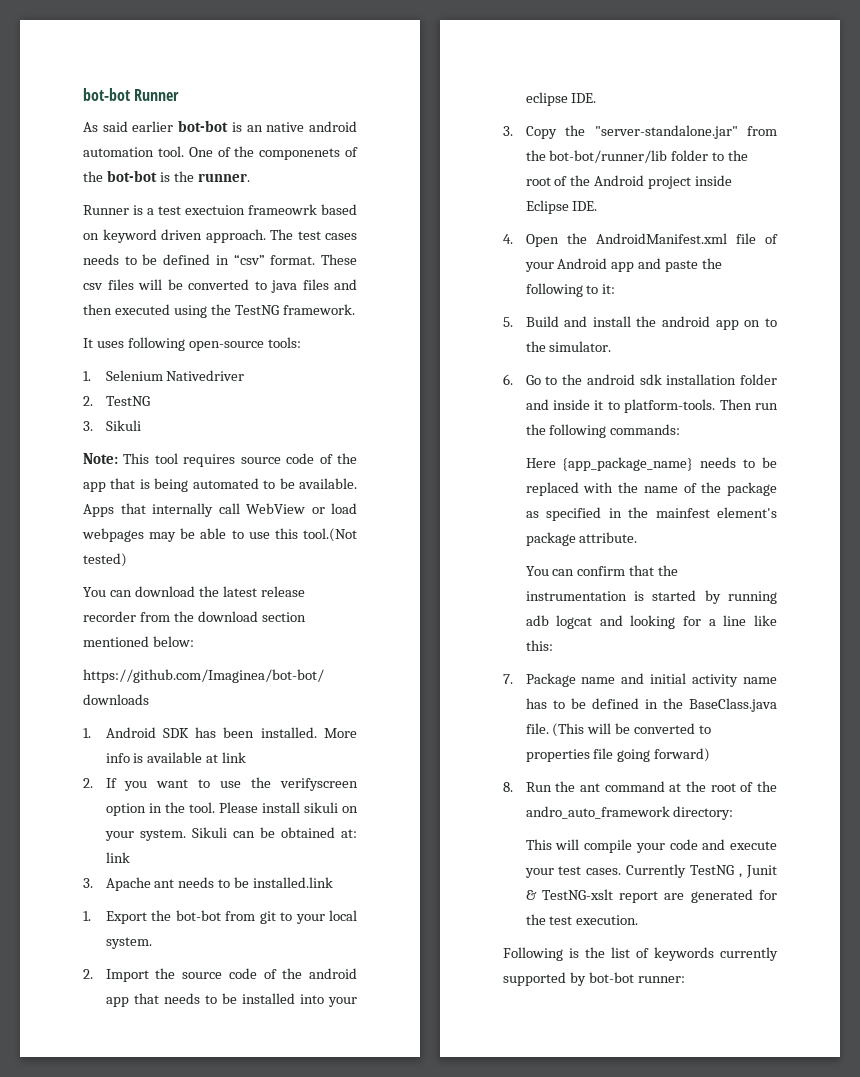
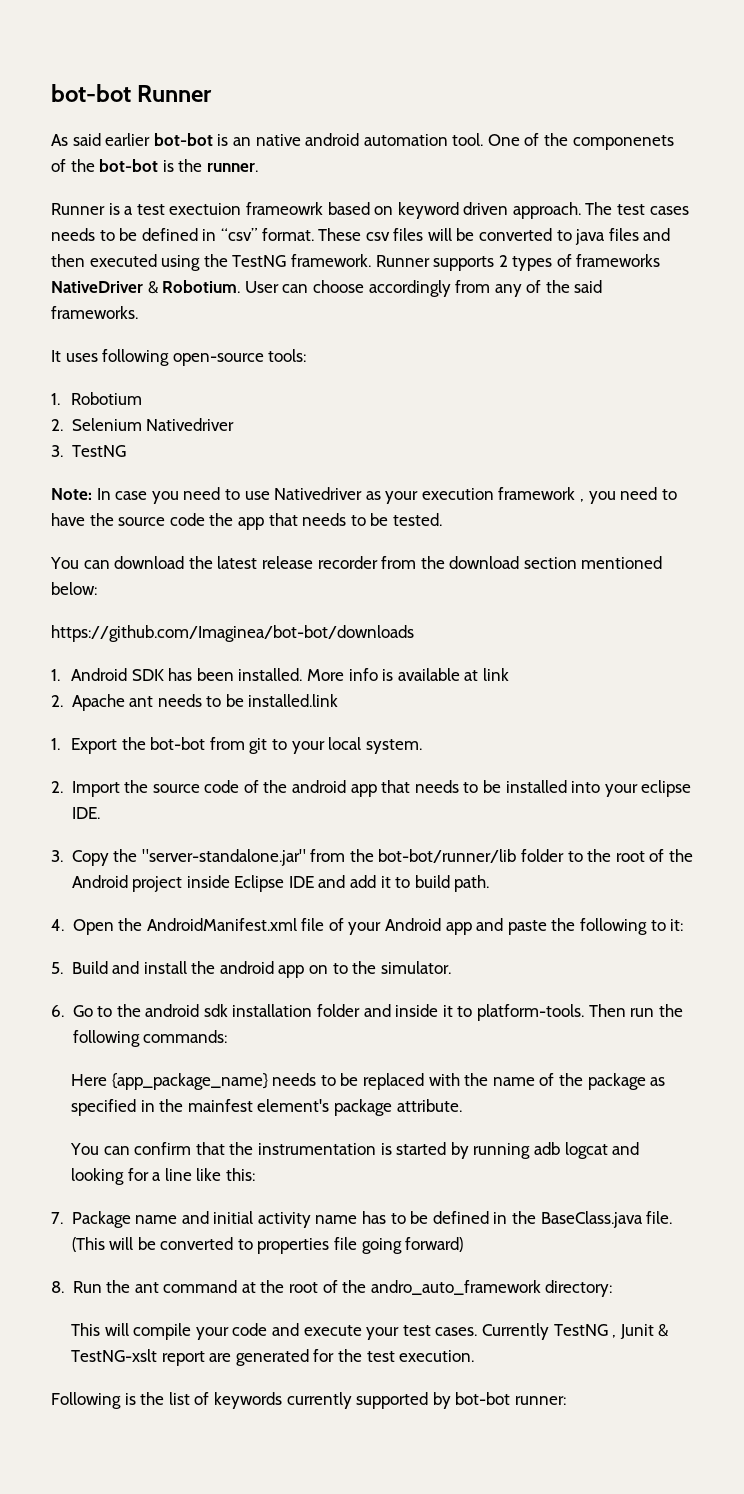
+ Runner supports 2 types of frameworks NativeDriver & Robotium. User can choose accordingly from any of the said frameworks.
- 1. Selenium Nativedriver
+ 1. Robotium
+ 2. Selenium Nativedriver
- 2. TestNG
- 3. Sikuli
+ 3. TestNG
- Note: This tool requires source code of the app that is being automated to be available. Apps that internally call WebView or load webpages may be able to use this tool.(Not tested)
+ Note: In case you need to use Nativedriver as your execution framework , you need to have the source code the app that needs to be tested.
- 2. If you want to use the verifyscreen option in the tool. Please install sikuli on your system. Sikuli can be obtained at: link
- 3. Apache ant needs to be installed.link
+ 2. Apache ant needs to be installed.link
- 3. Copy the "server-standalone.jar" from the bot-bot/runner/lib folder to the root of the Android project inside Eclipse IDE.
+ 3. Copy the "server-standalone.jar" from the bot-bot/runner/lib folder to the root of the Android project inside Eclipse IDE and add it to build path.

